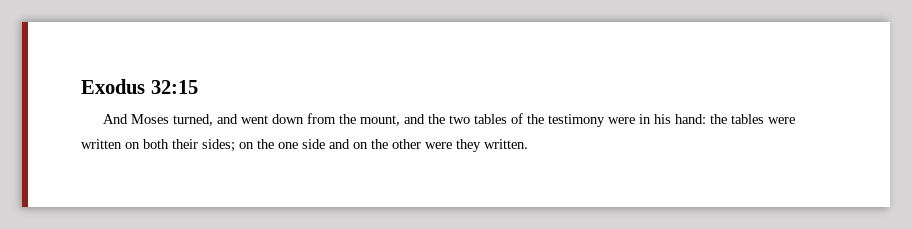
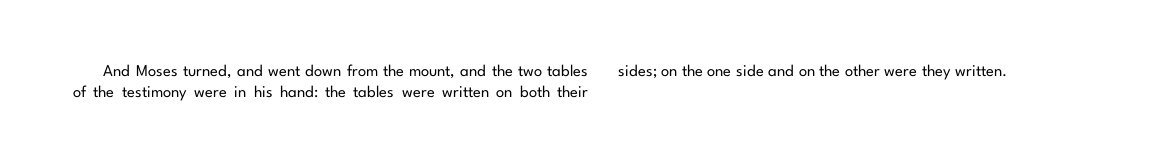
- Exodus 32:15

